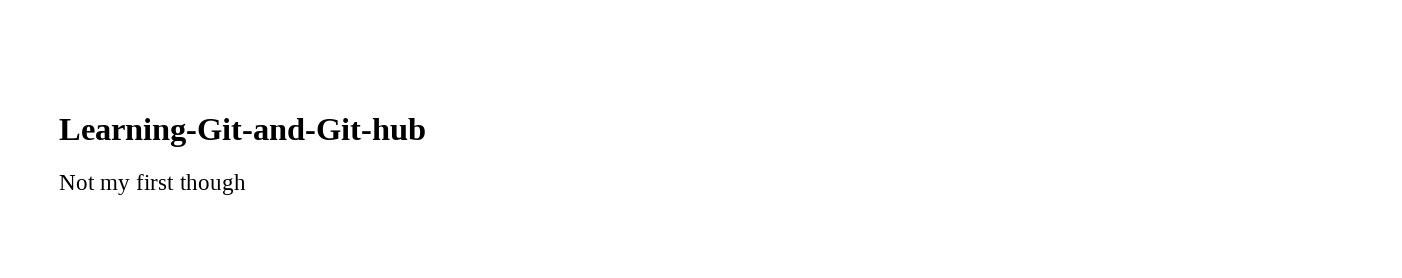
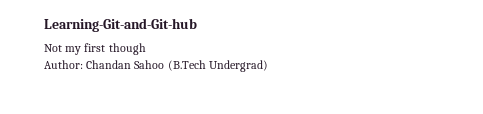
+ Author: Chandan Sahoo (B.Tech Undergrad)

